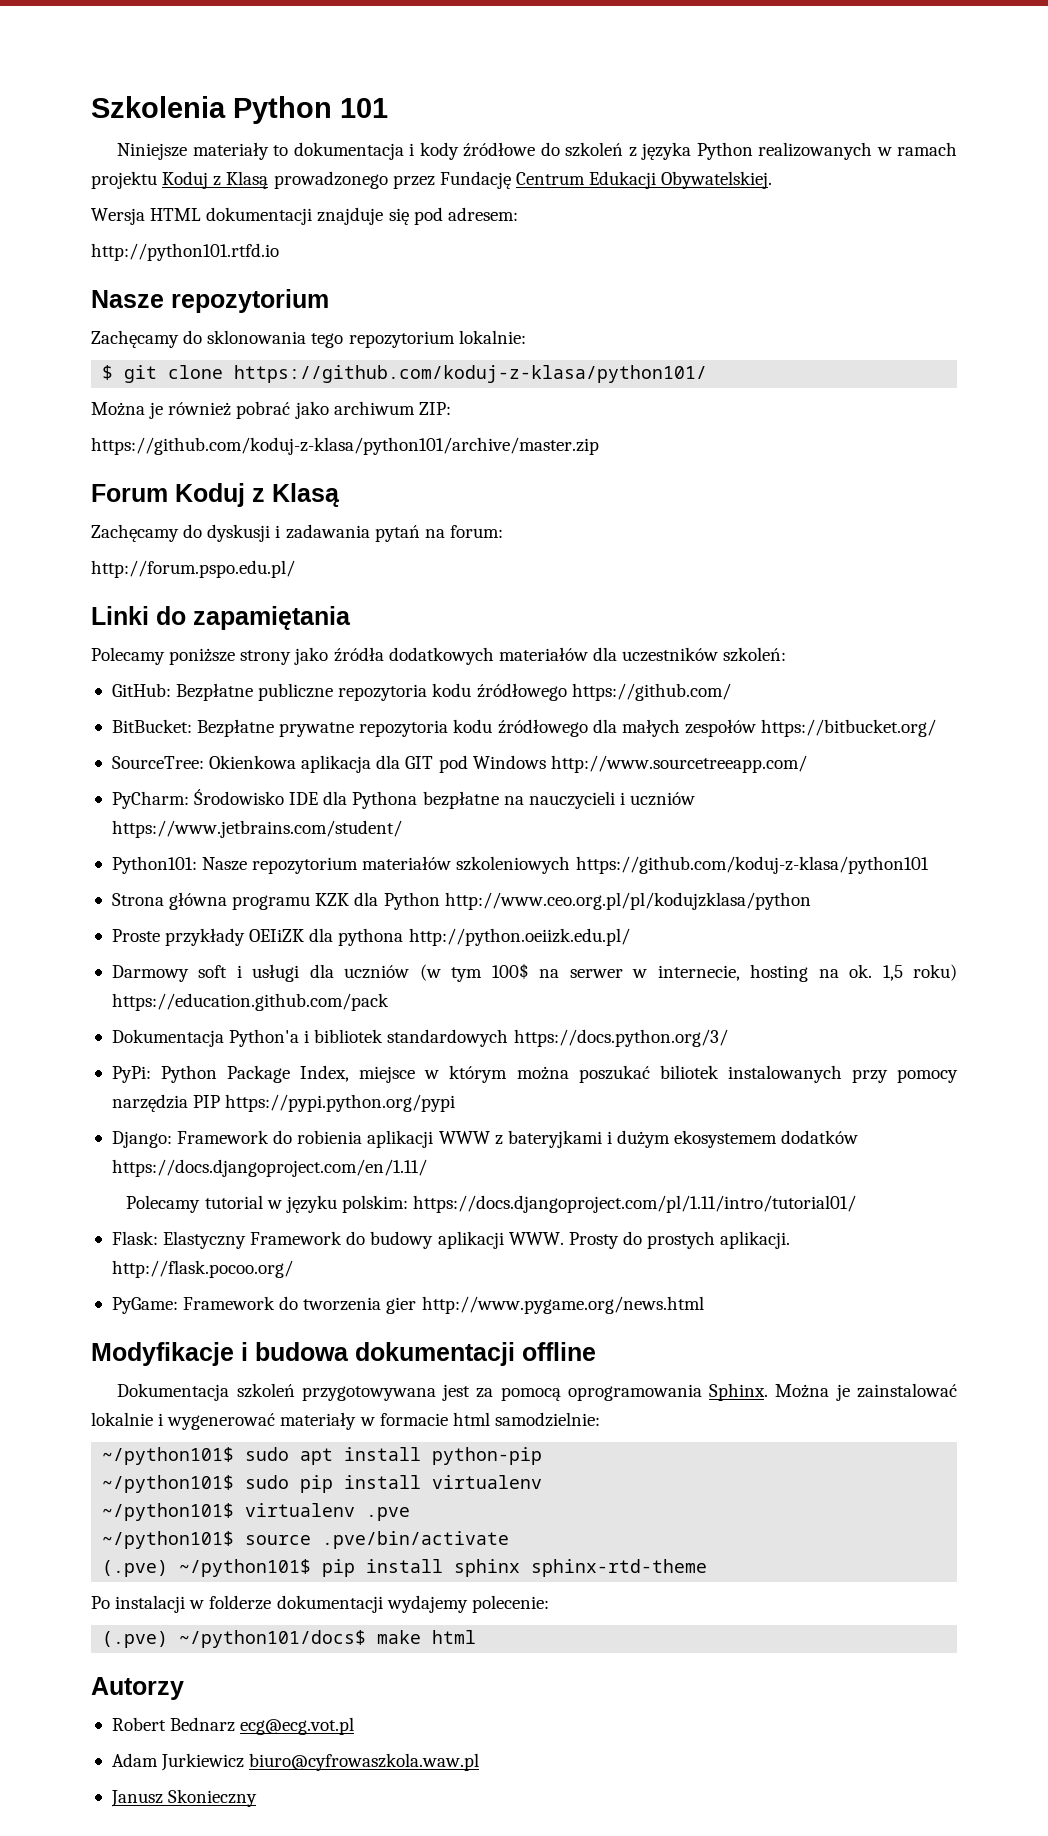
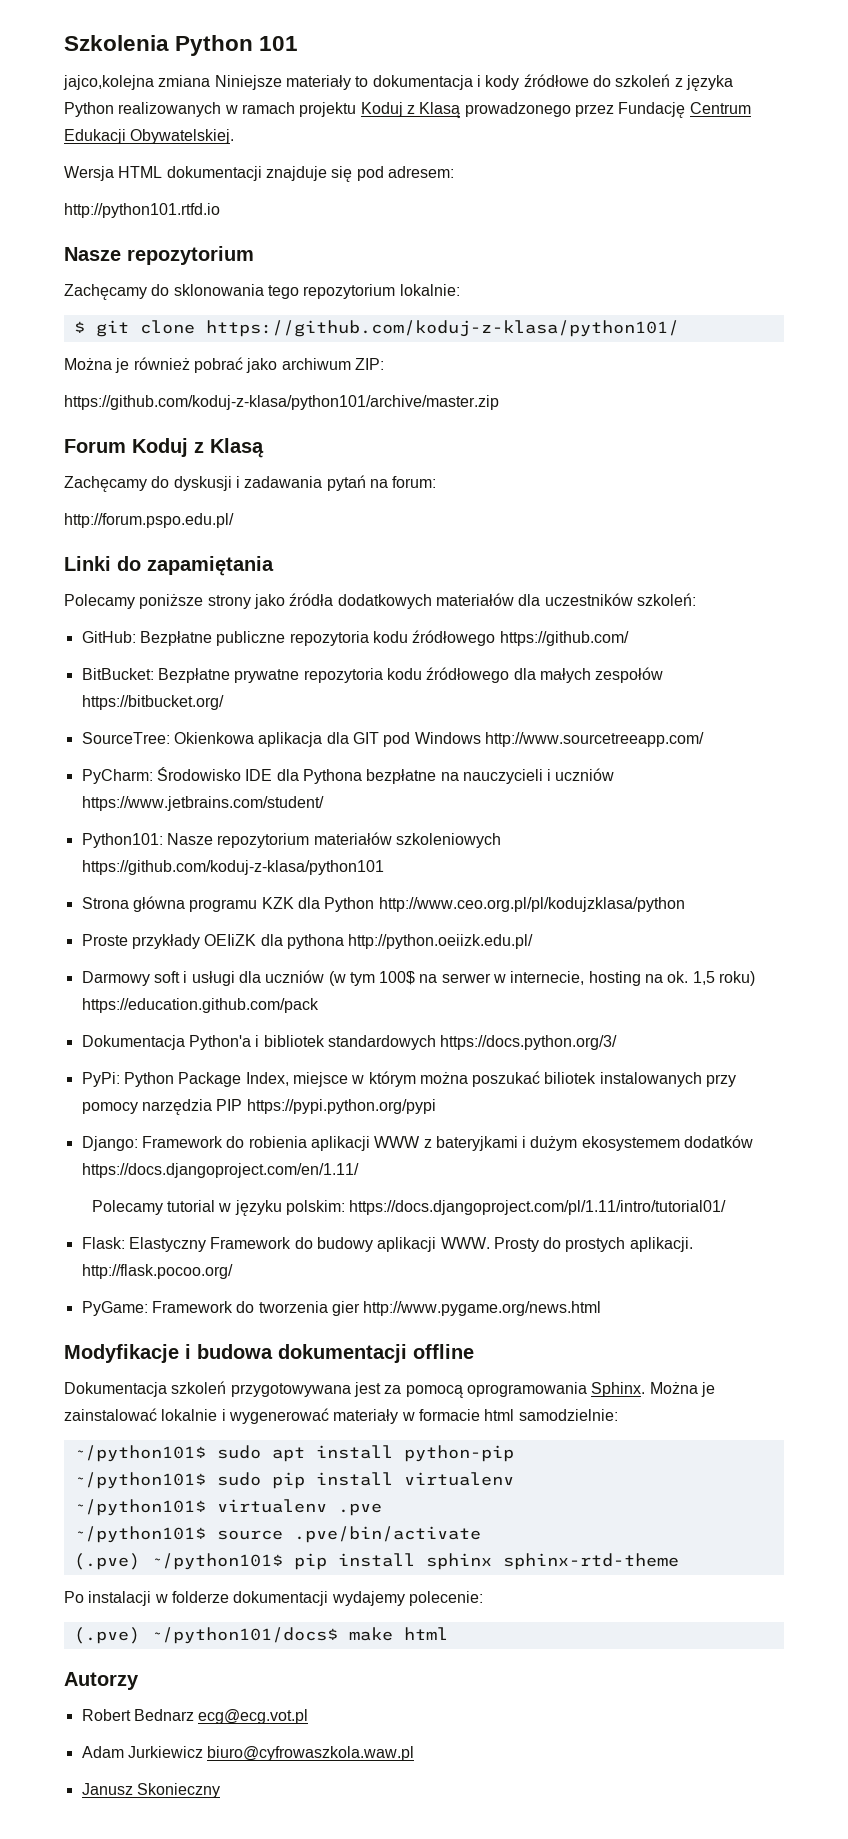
- Niniejsze materiały to dokumentacja i kody źródłowe do szkoleń z języka Python realizowanych w ramach projektu Koduj z Klasą prowadzonego przez Fundację Centrum Edukacji Obywatelskiej.
+ jajco,kolejna zmiana Niniejsze materiały to dokumentacja i kody źródłowe do szkoleń z języka Python realizowanych w ramach projektu Koduj z Klasą prowadzonego przez Fundację Centrum Edukacji Obywatelskiej.

